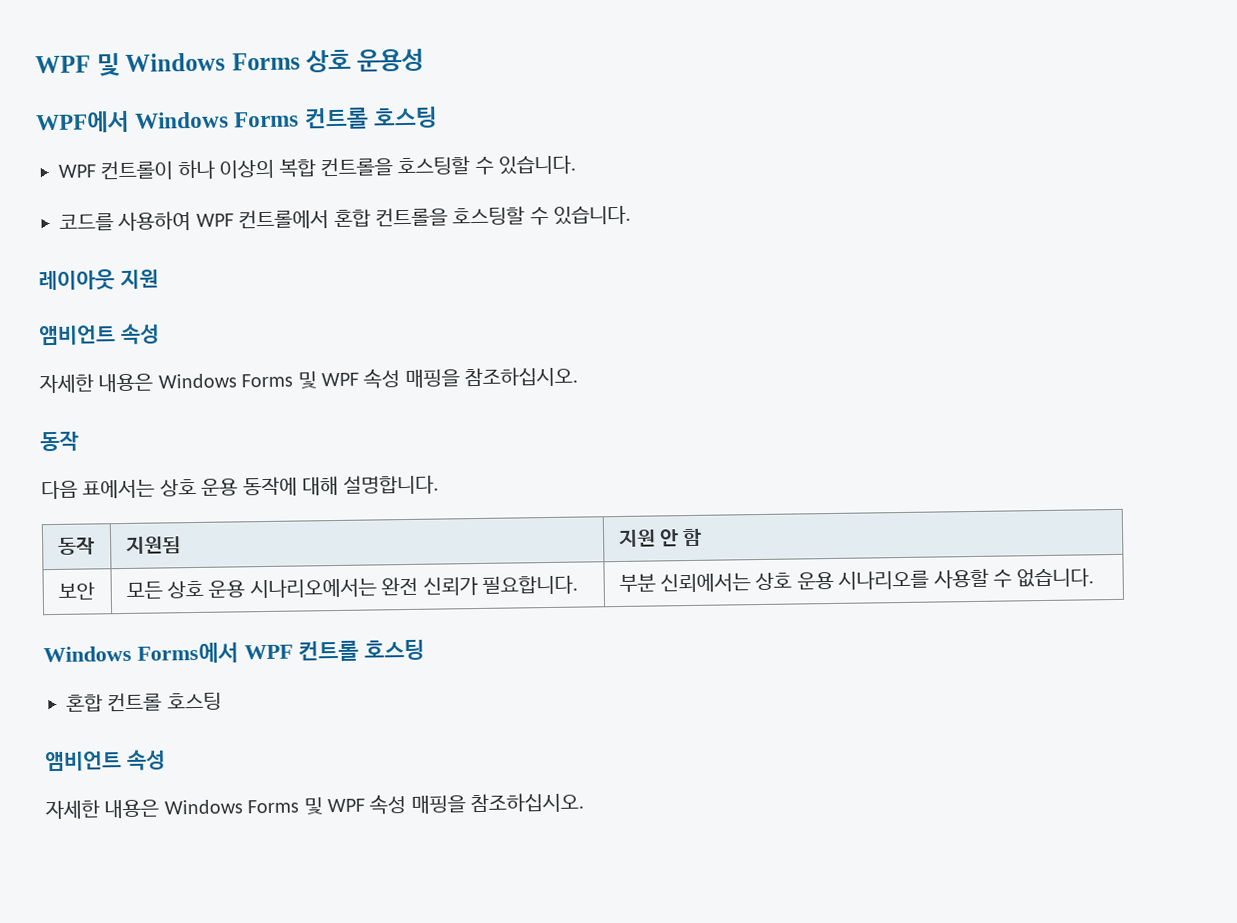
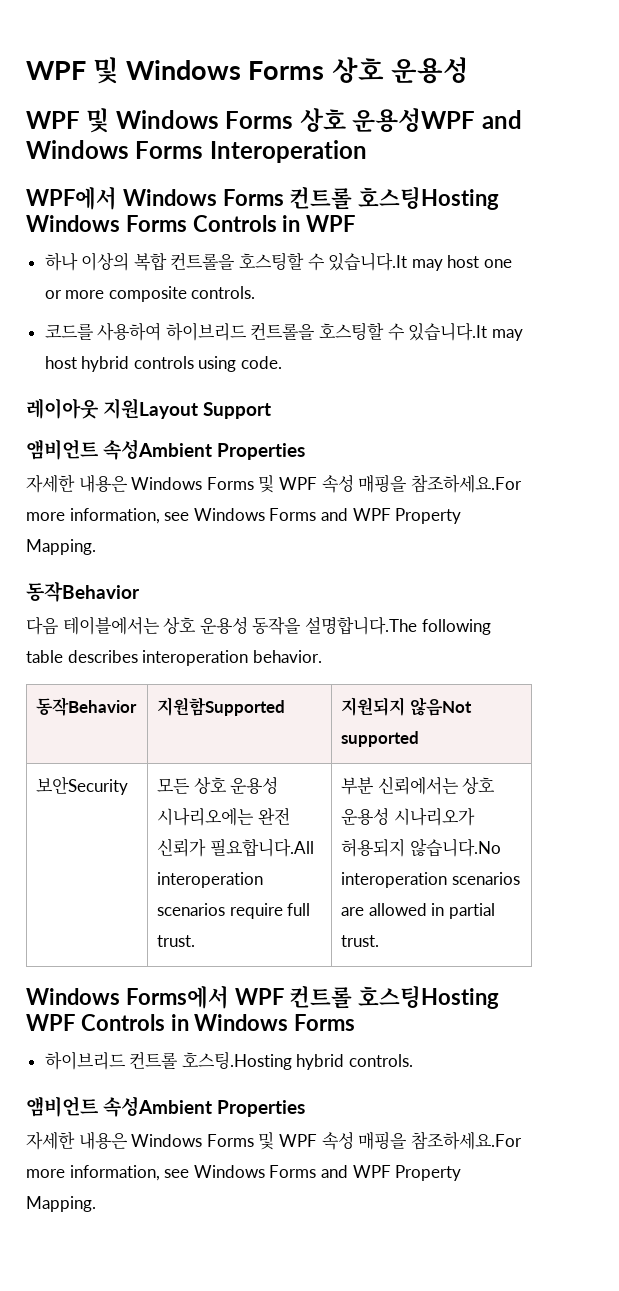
- WPF에서 Windows Forms 컨트롤 호스팅
- WPF 컨트롤이 하나 이상의 복합 컨트롤을 호스팅할 수 있습니다.
- 코드를 사용하여 WPF 컨트롤에서 혼합 컨트롤을 호스팅할 수 있습니다.
+ WPF 및 Windows Forms 상호 운용성WPF and Windows Forms Interoperation
+ WPF에서 Windows Forms 컨트롤 호스팅Hosting Windows Forms Controls in WPF
+ 하나 이상의 복합 컨트롤을 호스팅할 수 있습니다.It may host one or more composite controls.
+ 코드를 사용하여 하이브리드 컨트롤을 호스팅할 수 있습니다.It may host hybrid controls using code.
- 레이아웃 지원
- 앰비언트 속성
- 자세한 내용은 Windows Forms 및 WPF 속성 매핑을 참조하십시오.
- 동작
- 다음 표에서는 상호 운용 동작에 대해 설명합니다.
- 동작 | 지원됨 | 지원 안 함
- 보안 | 모든 상호 운용 시나리오에서는 완전 신뢰가 필요합니다. | 부분 신뢰에서는 상호 운용 시나리오를 사용할 수 없습니다.
- Windows Forms에서 WPF 컨트롤 호스팅
- 혼합 컨트롤 호스팅
- 앰비언트 속성
- 자세한 내용은 Windows Forms 및 WPF 속성 매핑을 참조하십시오.
+ 레이아웃 지원Layout Support
+ 앰비언트 속성Ambient Properties
+ 자세한 내용은 Windows Forms 및 WPF 속성 매핑을 참조하세요.For more information, see Windows Forms and WPF Property Mapping.
+ 동작Behavior
+ 다음 테이블에서는 상호 운용성 동작을 설명합니다.The following table describes interoperation behavior.
+ 동작Behavior | 지원함Supported | 지원되지 않음Not supported
+ 보안Security | 모든 상호 운용성 시나리오에는 완전 신뢰가 필요합니다.All interoperation scenarios require full trust. | 부분 신뢰에서는 상호 운용성 시나리오가 허용되지 않습니다.No interoperation scenarios are allowed in partial trust.
+ Windows Forms에서 WPF 컨트롤 호스팅Hosting WPF Controls in Windows Forms
+ 하이브리드 컨트롤 호스팅.Hosting hybrid controls.
+ 앰비언트 속성Ambient Properties
+ 자세한 내용은 Windows Forms 및 WPF 속성 매핑을 참조하세요.For more information, see Windows Forms and WPF Property Mapping.

